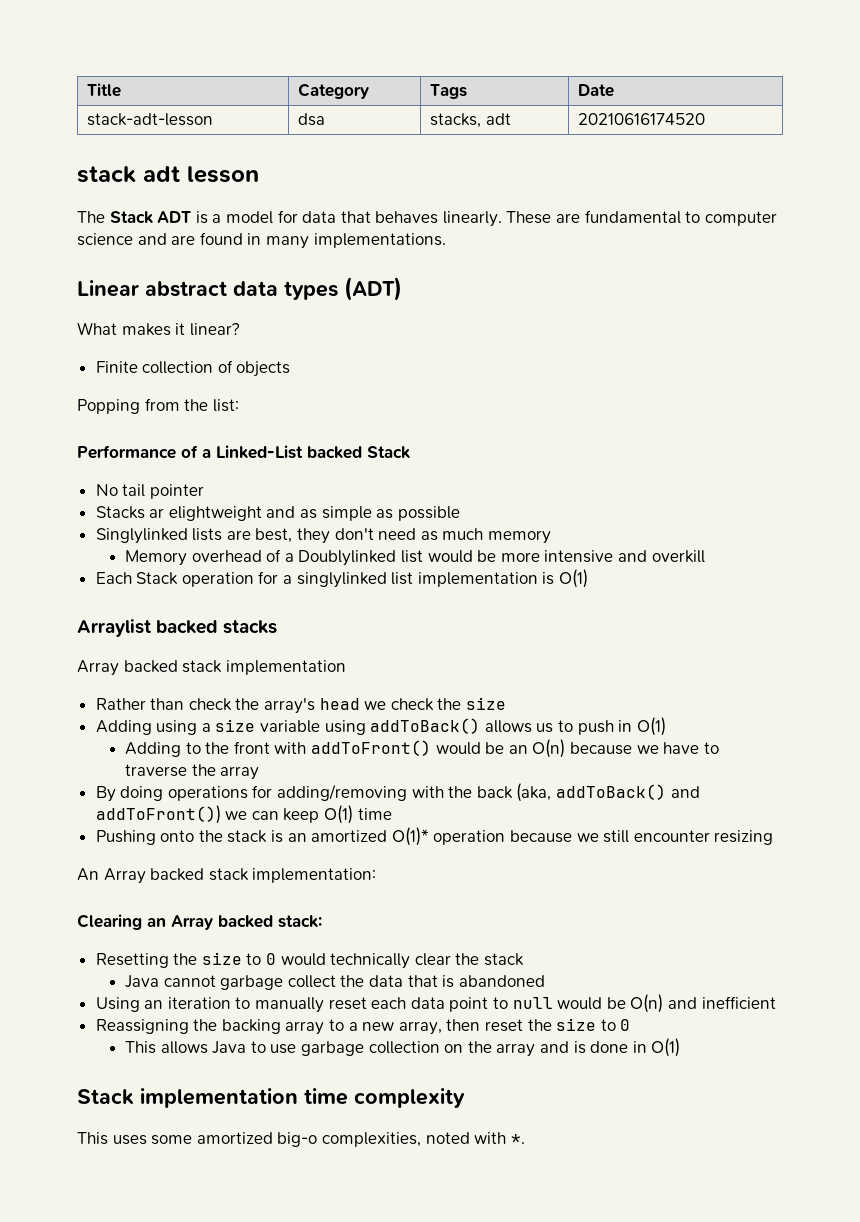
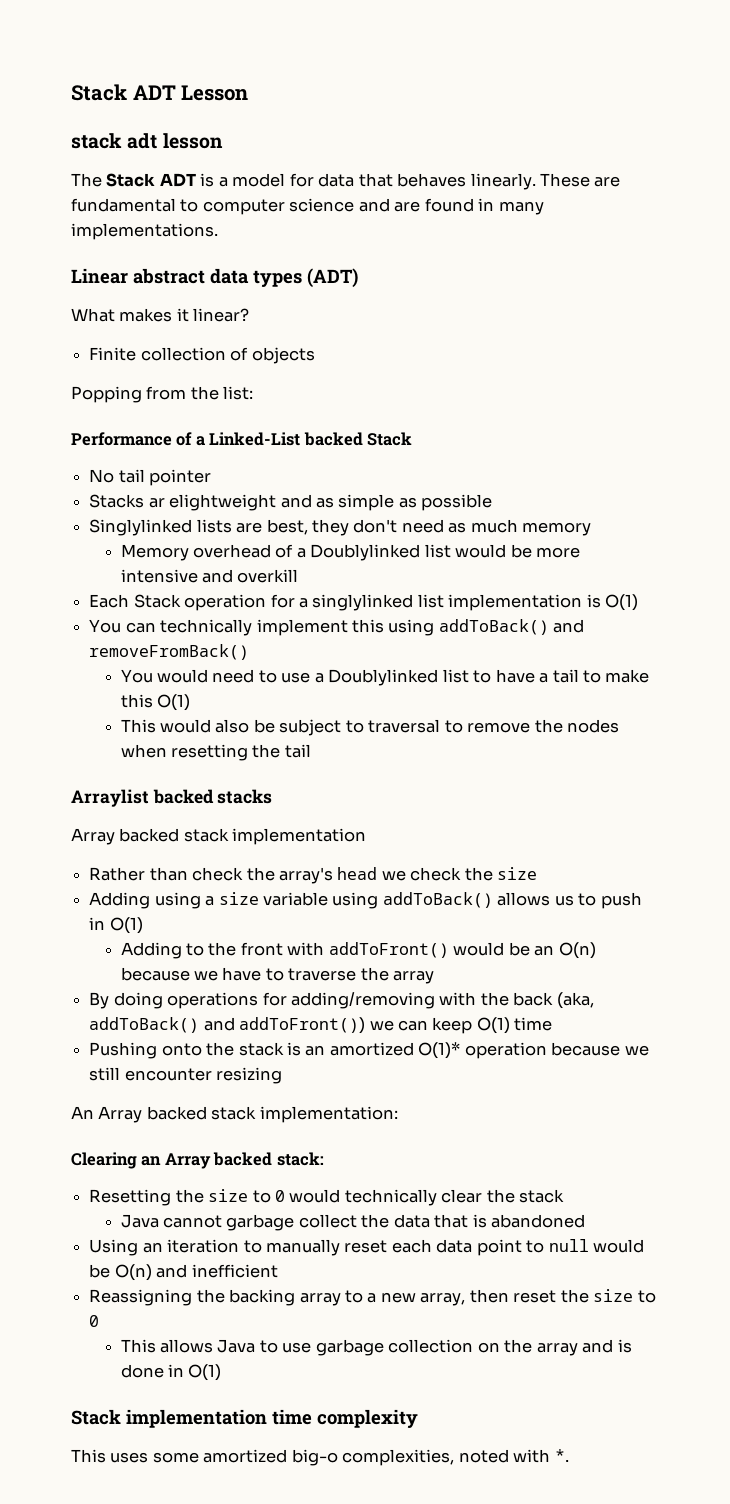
- Title | Category | Tags | Date
- stack-adt-lesson | dsa | stacks, adt | 20210616174520
+ Stack ADT Lesson
+ You can technically implement this using addToBack() and removeFromBack()
+ You would need to use a Doublylinked list to have a tail to make this O(1)
+ This would also be subject to traversal to remove the nodes when resetting the tail

